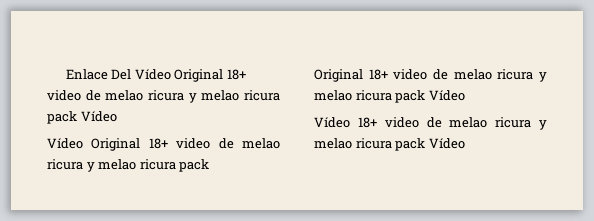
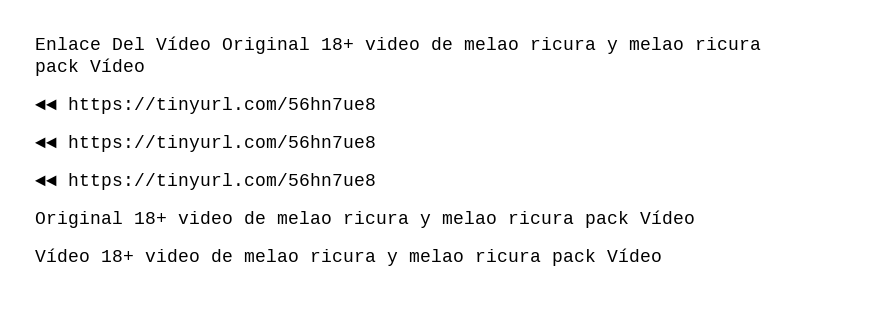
  Enlace Del Vídeo Original 18+ video de melao ricura y melao ricura pack Vídeo
- Vídeo Original 18+ video de melao ricura y melao ricura pack
+ ◄◄ https://tinyurl.com/56hn7ue8
+ ◄◄ https://tinyurl.com/56hn7ue8
+ ◄◄ https://tinyurl.com/56hn7ue8

